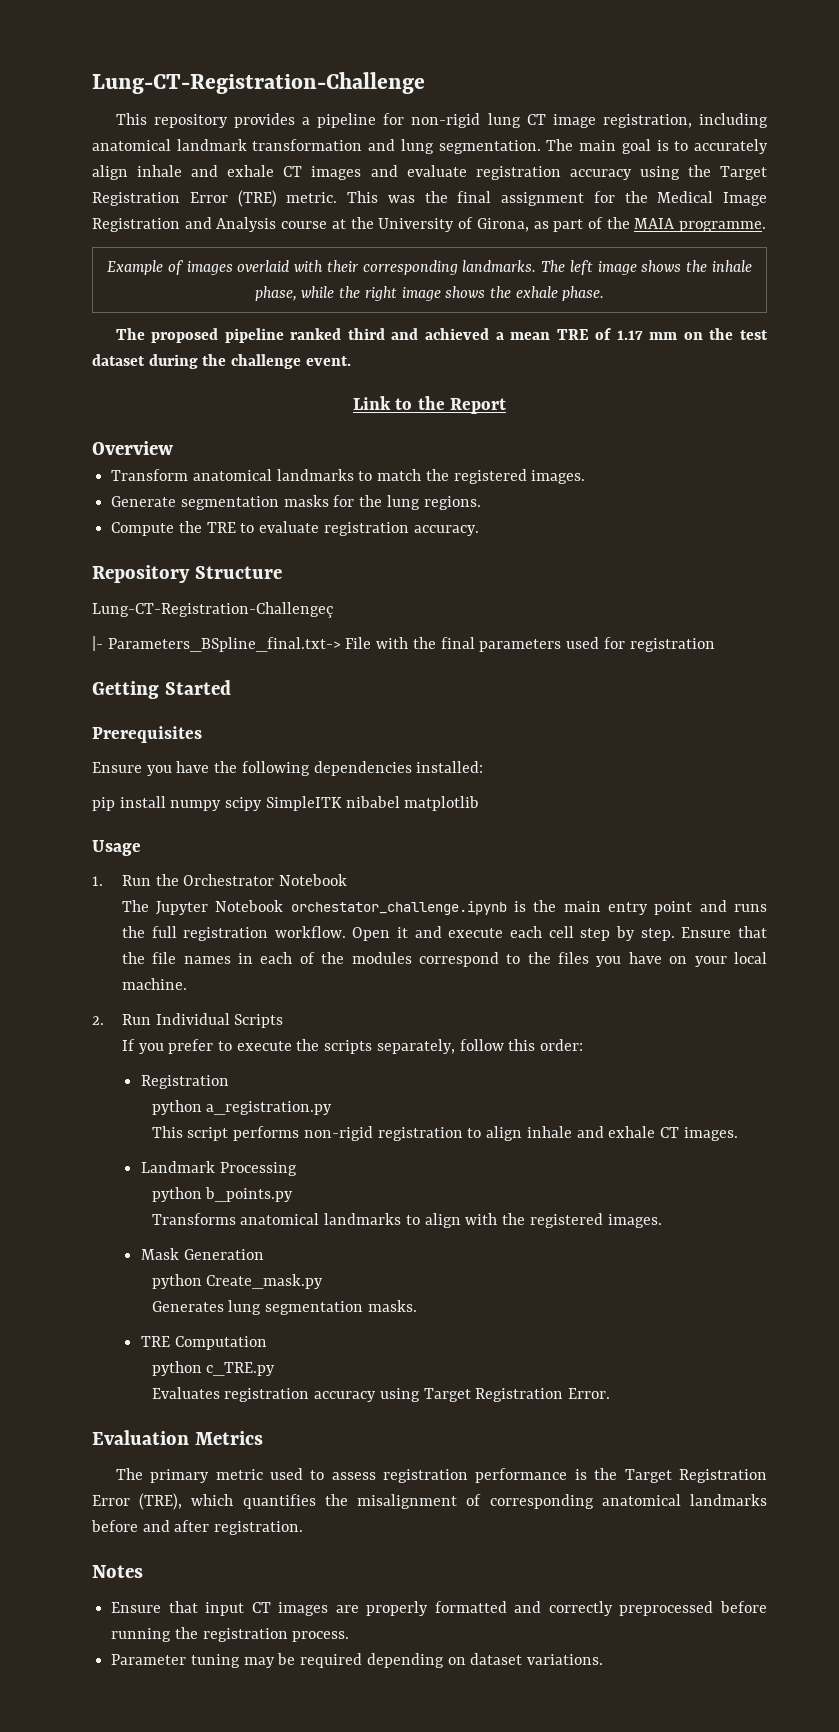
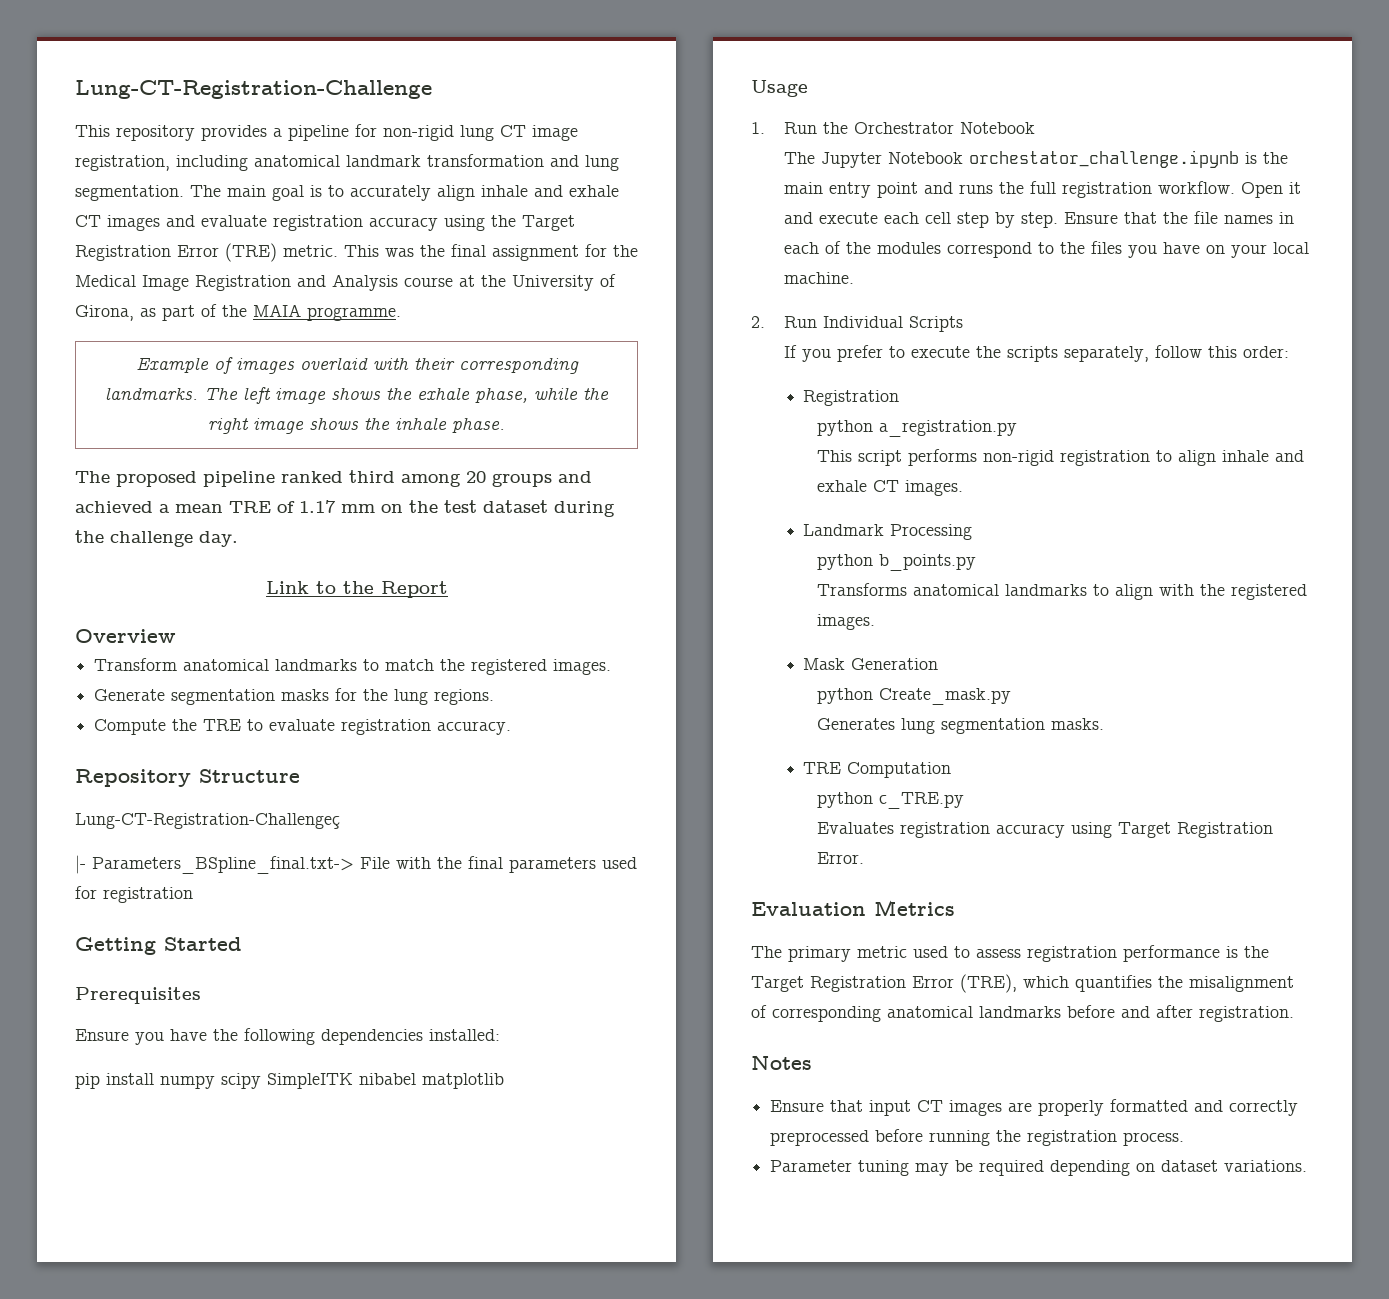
- Example of images overlaid with their corresponding landmarks. The left image shows the inhale phase, while the right image shows the exhale phase.
+ Example of images overlaid with their corresponding landmarks. The left image shows the exhale phase, while the right image shows the inhale phase.
- The proposed pipeline ranked third and achieved a mean TRE of 1.17 mm on the test dataset during the challenge event.
+ The proposed pipeline ranked third among 20 groups and achieved a mean TRE of 1.17 mm on the test dataset during the challenge day.

